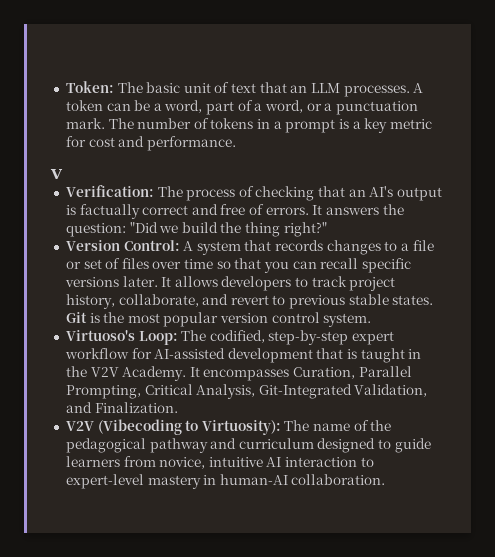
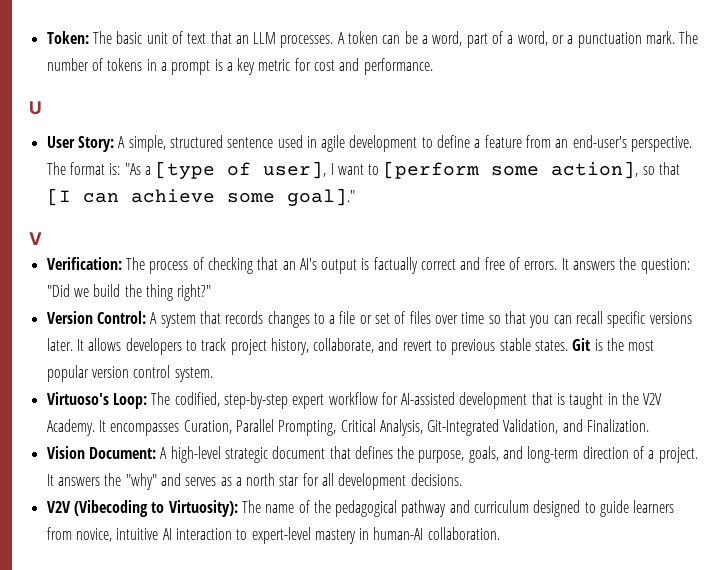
+ U
+ User Story: A simple, structured sentence used in agile development to define a feature from an end-user's perspective. The format is: "As a [type of user], I want to [perform some action], so that [I can achieve some goal]."
+ Vision Document: A high-level strategic document that defines the purpose, goals, and long-term direction of a project. It answers the "why" and serves as a north star for all development decisions.

